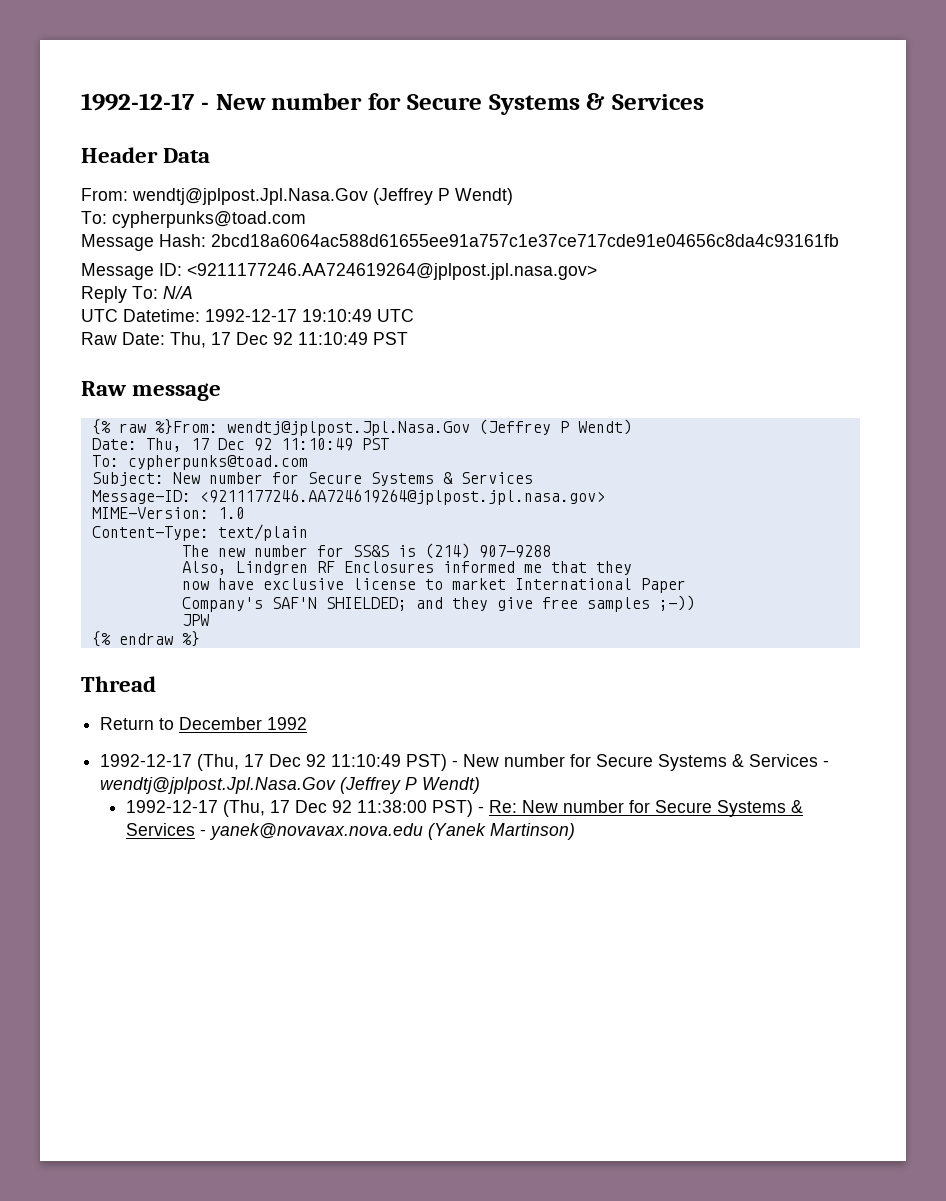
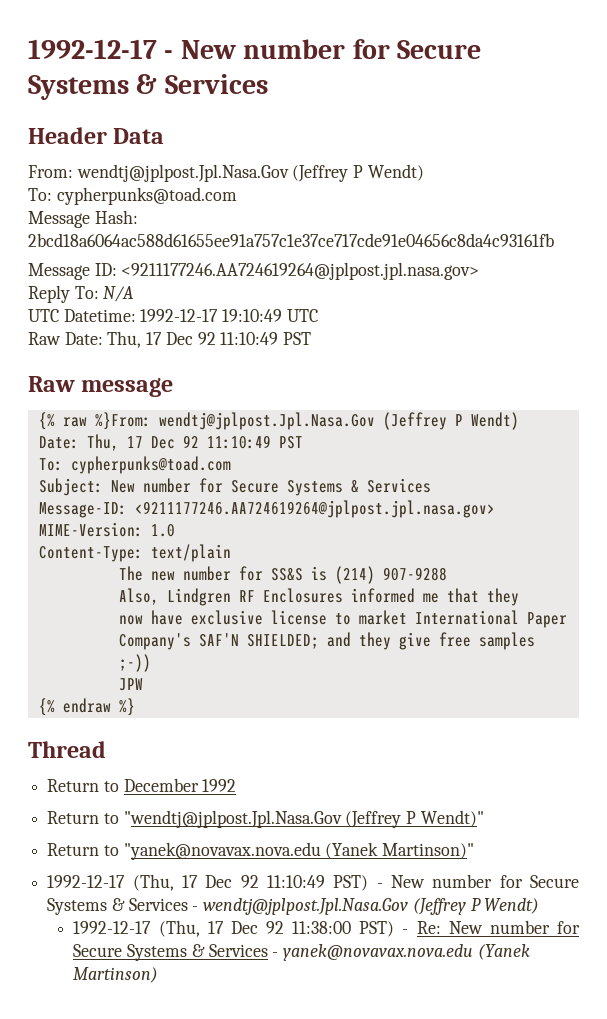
+ Return to "wendtj@jplpost.Jpl.Nasa.Gov (Jeffrey P Wendt)"
+ Return to "yanek@novavax.nova.edu (Yanek Martinson)"

